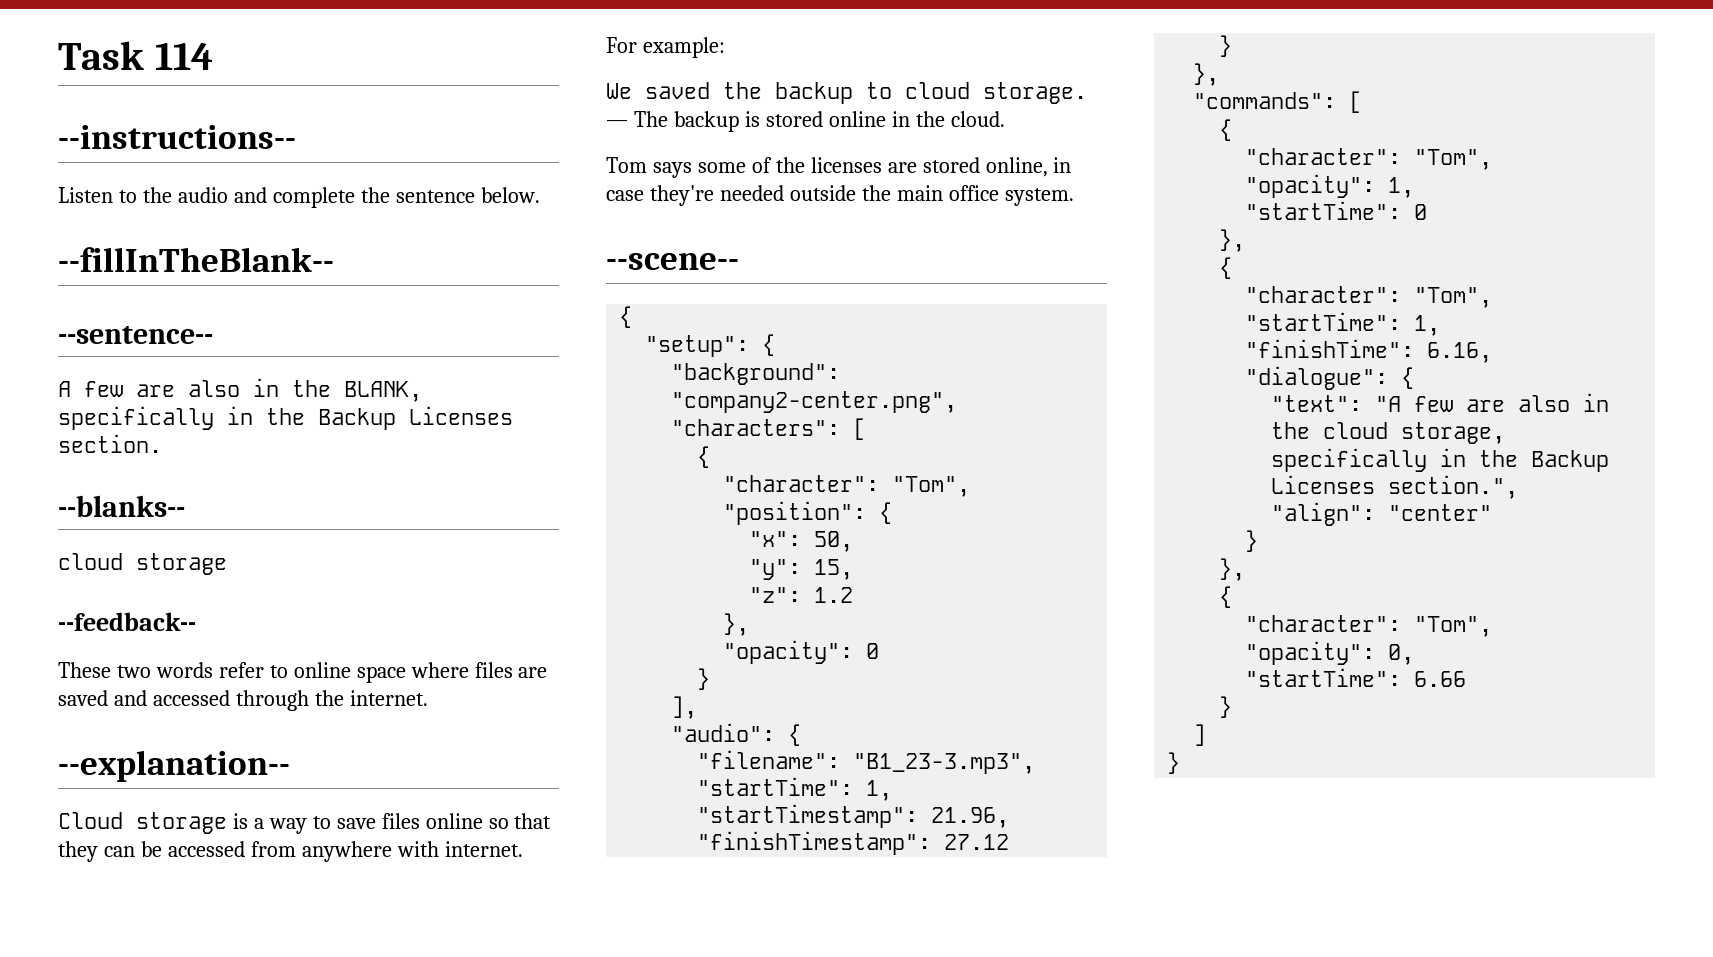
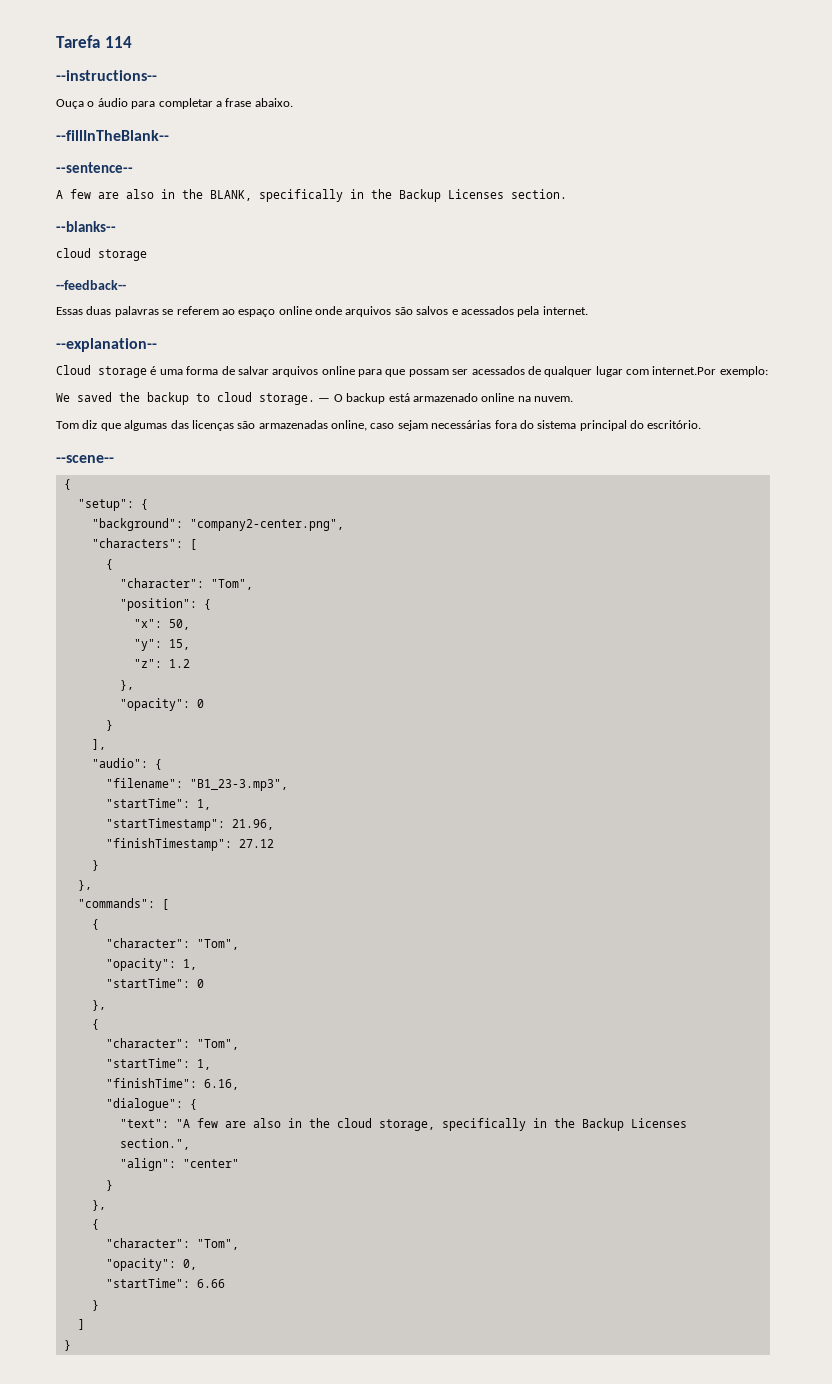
- Task 114
+ Tarefa 114
- Listen to the audio and complete the sentence below.
+ Ouça o áudio para completar a frase abaixo.
- These two words refer to online space where files are saved and accessed through the internet.
+ Essas duas palavras se referem ao espaço online onde arquivos são salvos e acessados pela internet.
  --explanation--
- Cloud storage is a way to save files online so that they can be accessed from anywhere with internet. For example:
+ Cloud storage é uma forma de salvar arquivos online para que possam ser acessados de qualquer lugar com internet.Por exemplo:
- — The backup is stored online in the cloud.
- Tom says some of the licenses are stored online, in case they're needed outside the main office system.
+ — O backup está armazenado online na nuvem.
+ Tom diz que algumas das licenças são armazenadas online, caso sejam necessárias fora do sistema principal do escritório.

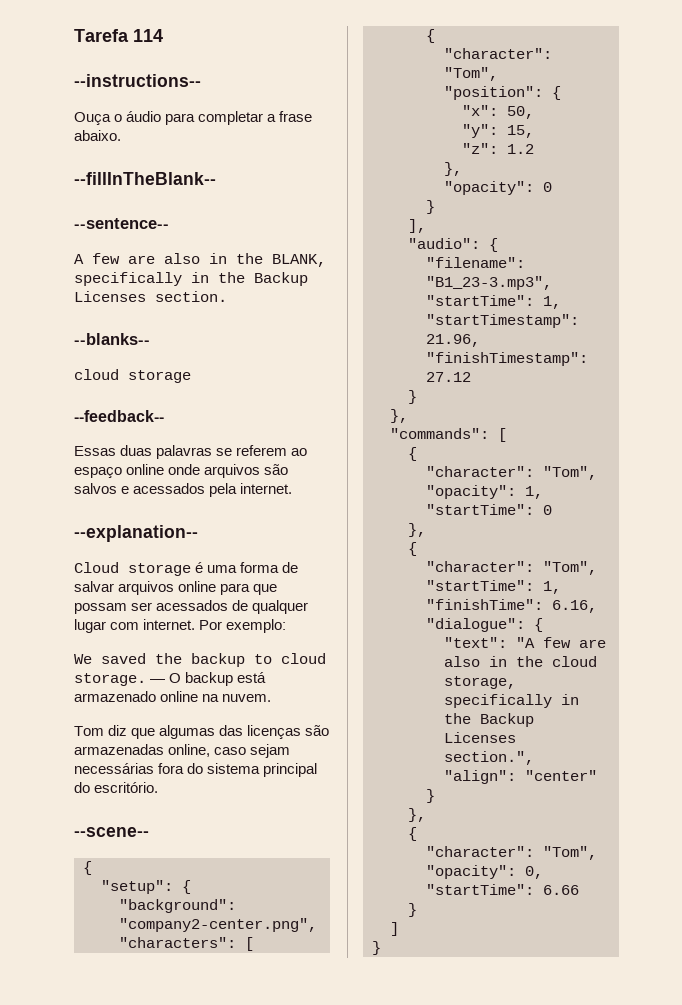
- Cloud storage é uma forma de salvar arquivos online para que possam ser acessados de qualquer lugar com internet.Por exemplo:
+ Cloud storage é uma forma de salvar arquivos online para que possam ser acessados de qualquer lugar com internet. Por exemplo:

